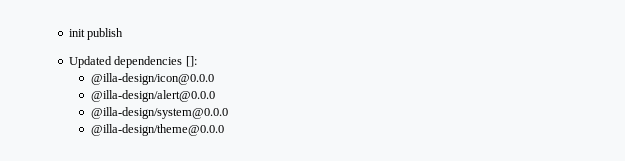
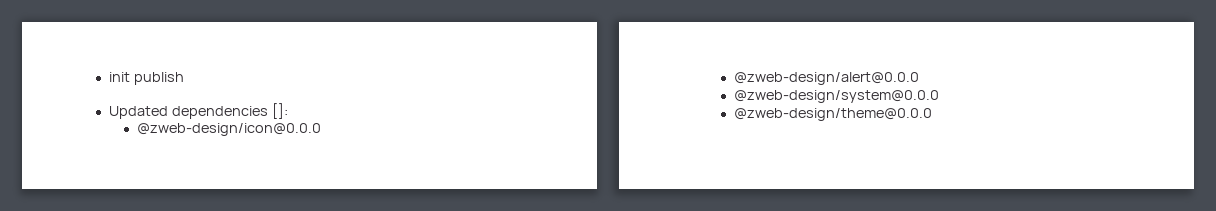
- @illa-design/icon@0.0.0
- @illa-design/alert@0.0.0
- @illa-design/system@0.0.0
- @illa-design/theme@0.0.0
+ @zweb-design/icon@0.0.0
+ @zweb-design/alert@0.0.0
+ @zweb-design/system@0.0.0
+ @zweb-design/theme@0.0.0

